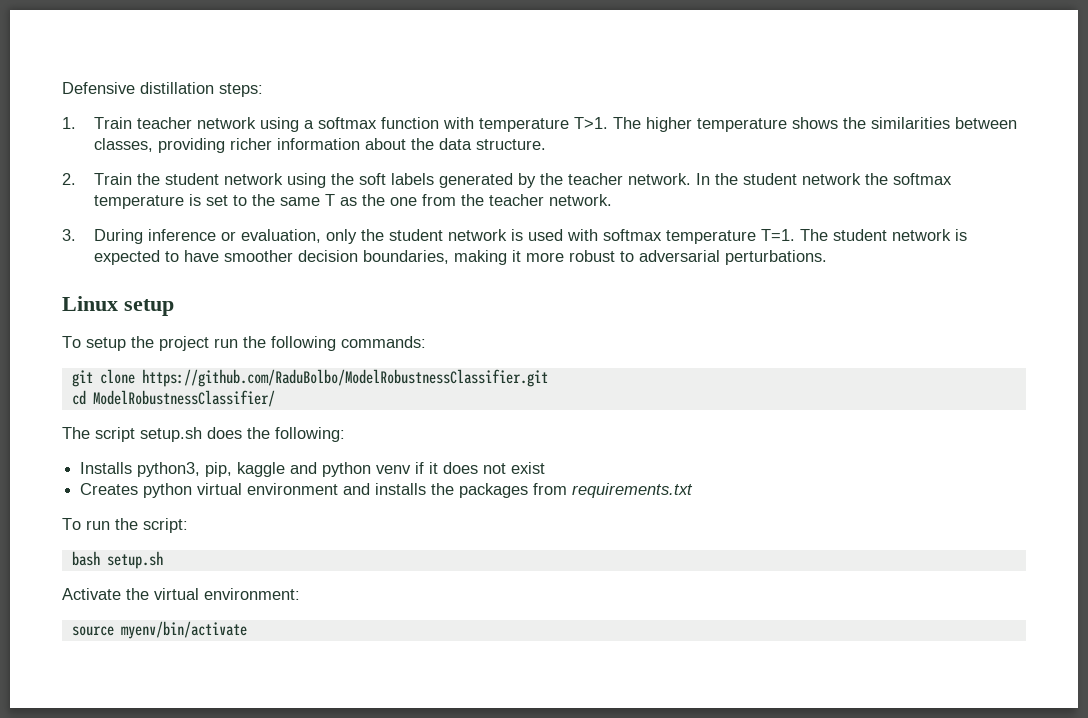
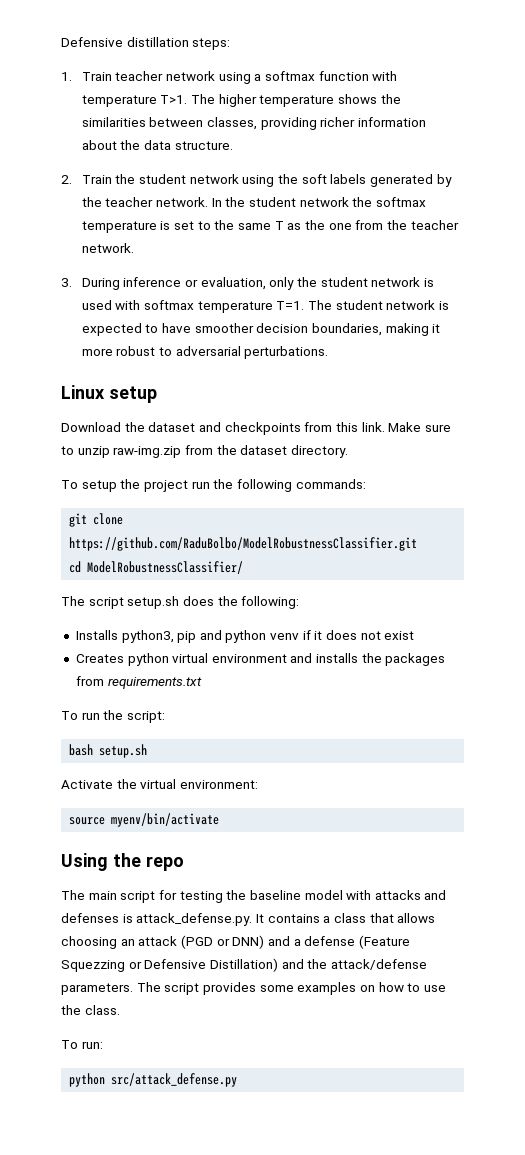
+ Download the dataset and checkpoints from this link. Make sure to unzip raw-img.zip from the dataset directory.
- Installs python3, pip, kaggle and python venv if it does not exist
+ Installs python3, pip and python venv if it does not exist
+ Using the repo
+ The main script for testing the baseline model with attacks and defenses is attack_defense.py. It contains a class that allows choosing an attack (PGD or DNN) and a defense (Feature Squezzing or Defensive Distillation) and the attack/defense parameters. The script provides some examples on how to use the class.
+ To run:
+ python src/attack_defense.py

